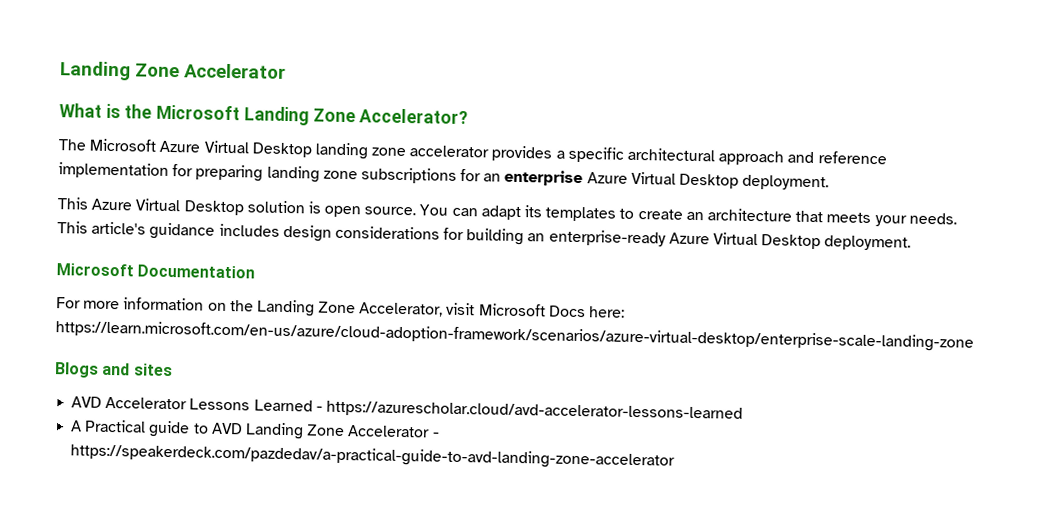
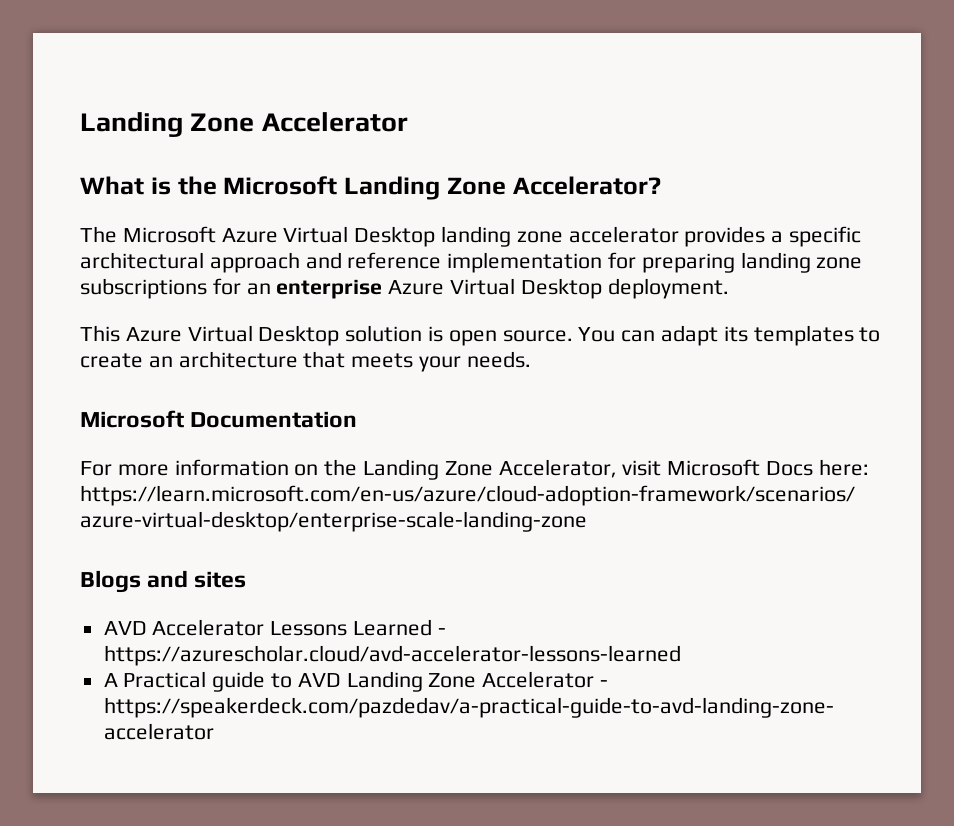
- This article's guidance includes design considerations for building an enterprise-ready Azure Virtual Desktop deployment.

